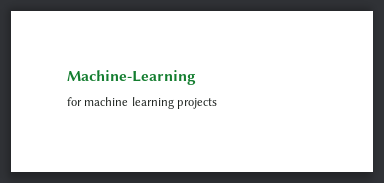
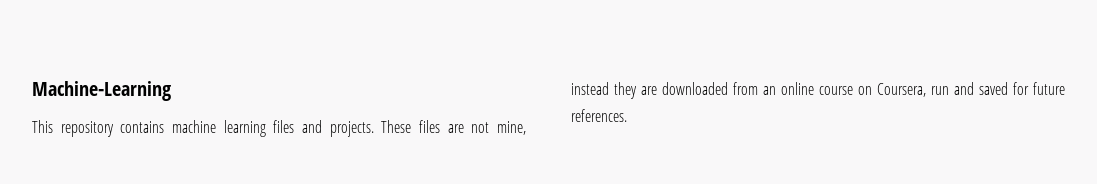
- for machine learning projects
+ This repository contains machine learning files and projects. These files are not mine, instead they are downloaded from an online course on Coursera, run and saved for future references.

